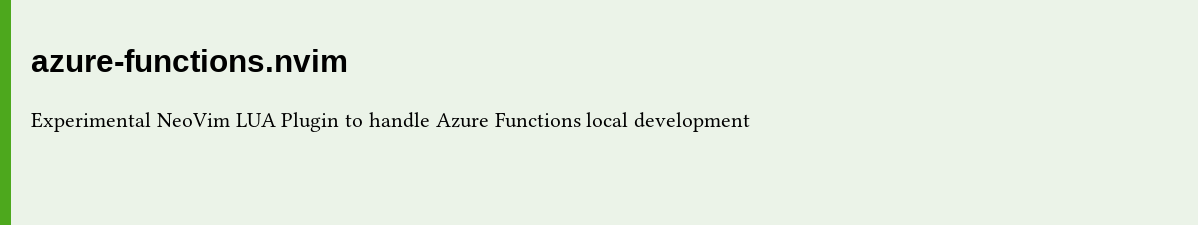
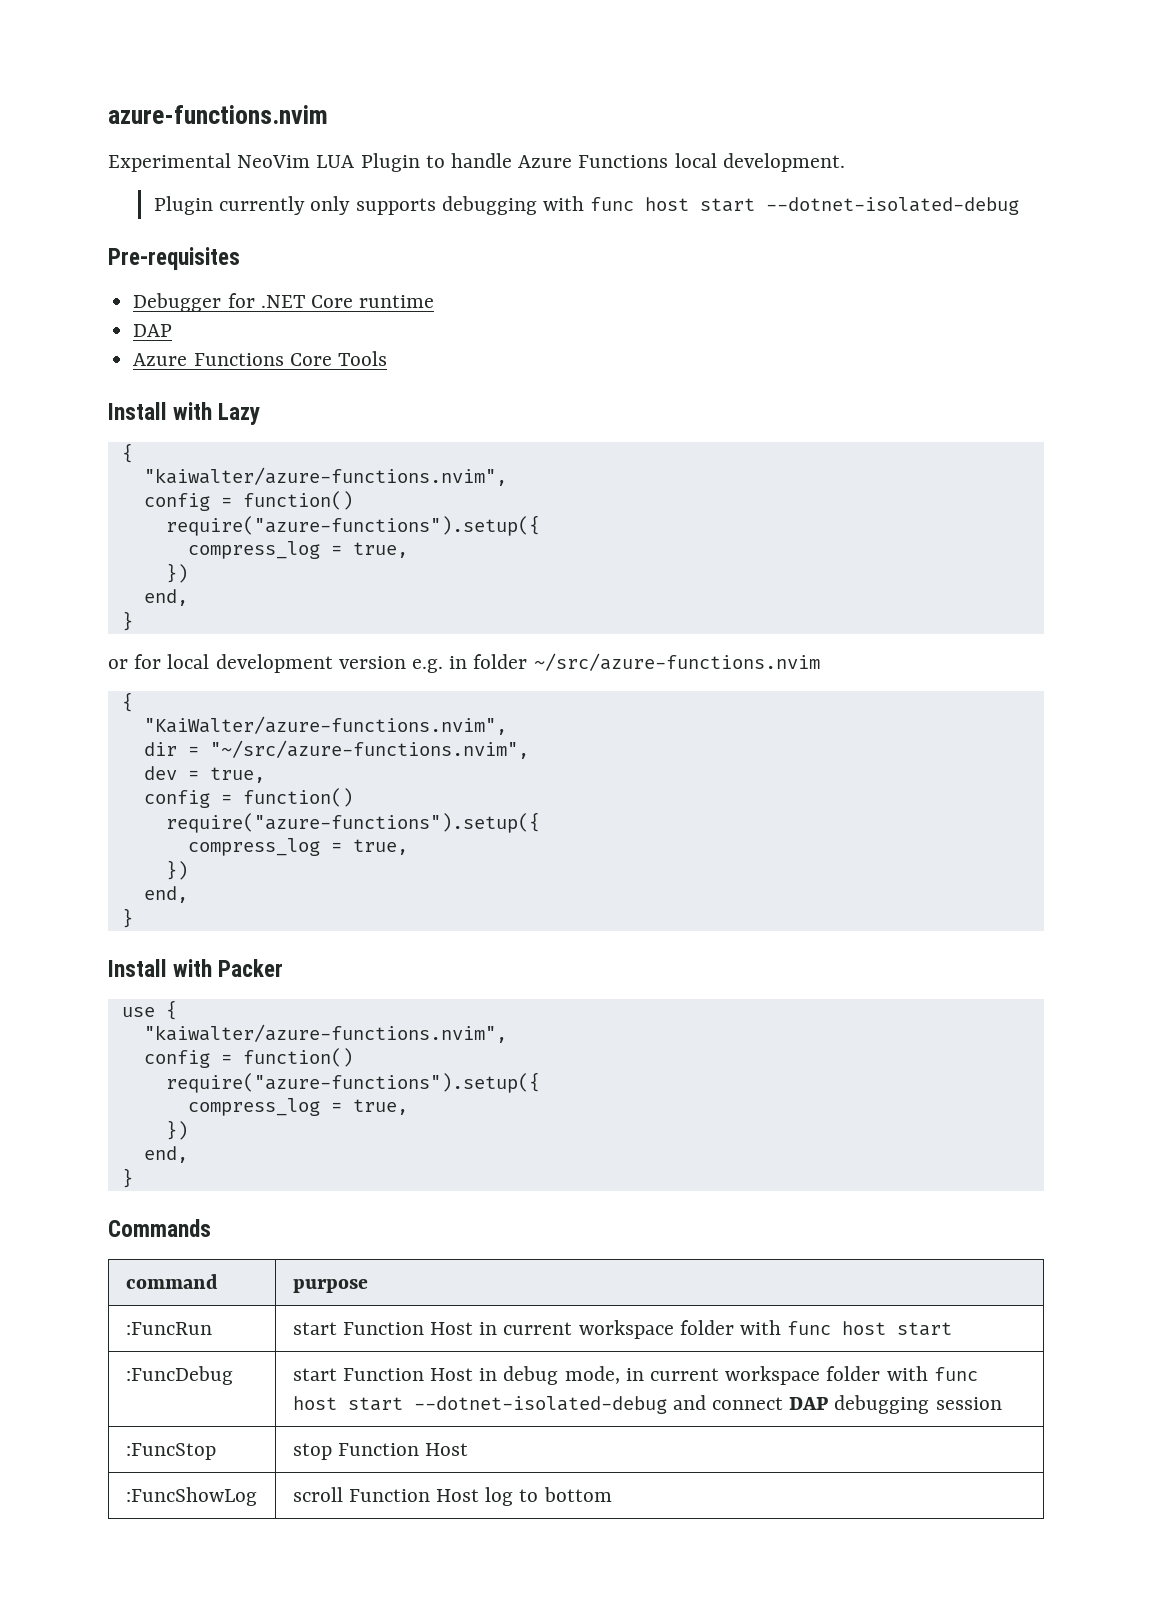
- Experimental NeoVim LUA Plugin to handle Azure Functions local development
+ Experimental NeoVim LUA Plugin to handle Azure Functions local development.
+ Plugin currently only supports debugging with func host start --dotnet-isolated-debug
+ Pre-requisites
+ Debugger for .NET Core runtime
+ DAP
+ Azure Functions Core Tools
+ Install with Lazy
+ {
+ "kaiwalter/azure-functions.nvim",
+ config = function()
+ require("azure-functions").setup({
+ compress_log = true,
+ })
+ end,
+ }
+ or for local development version e.g. in folder ~/src/azure-functions.nvim
+ {
+ "KaiWalter/azure-functions.nvim",
+ dir = "~/src/azure-functions.nvim",
+ dev = true,
+ config = function()
+ require("azure-functions").setup({
+ compress_log = true,
+ })
+ end,
+ }
+ Install with Packer
+ use {
+ "kaiwalter/azure-functions.nvim",
+ config = function()
+ require("azure-functions").setup({
+ compress_log = true,
+ })
+ end,
+ }
+ Commands
+ command | purpose
+ :FuncRun | start Function Host in current workspace folder with func host start
+ :FuncDebug | start Function Host in debug mode, in current workspace folder with func host start --dotnet-isolated-debug and connect DAP debugging session
+ :FuncStop | stop Function Host
+ :FuncShowLog | scroll Function Host log to bottom

